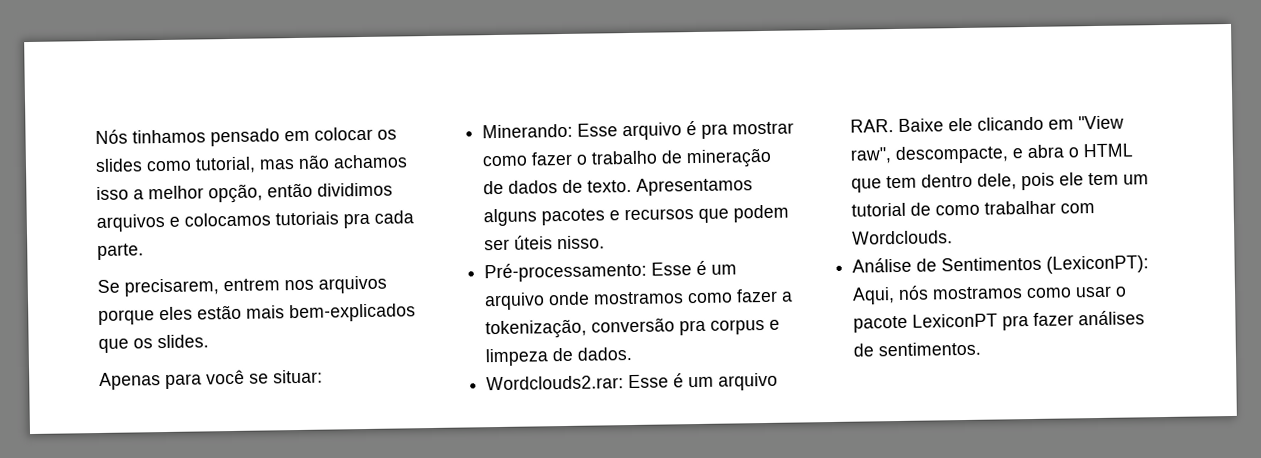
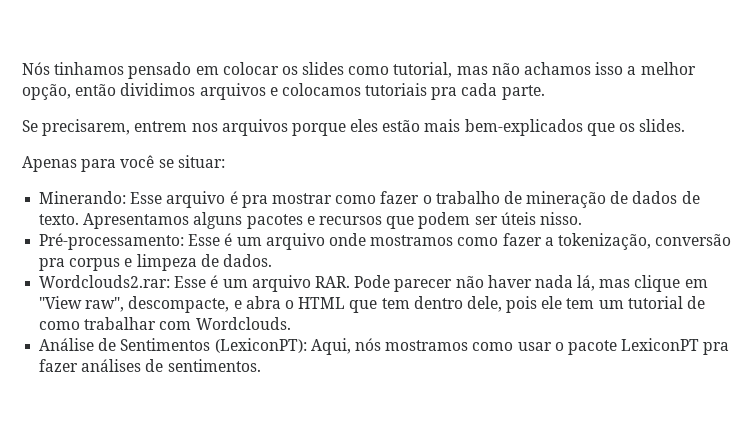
- Wordclouds2.rar: Esse é um arquivo RAR. Baixe ele clicando em "View raw", descompacte, e abra o HTML que tem dentro dele, pois ele tem um tutorial de como trabalhar com Wordclouds.
+ Wordclouds2.rar: Esse é um arquivo RAR. Pode parecer não haver nada lá, mas clique em "View raw", descompacte, e abra o HTML que tem dentro dele, pois ele tem um tutorial de como trabalhar com Wordclouds.

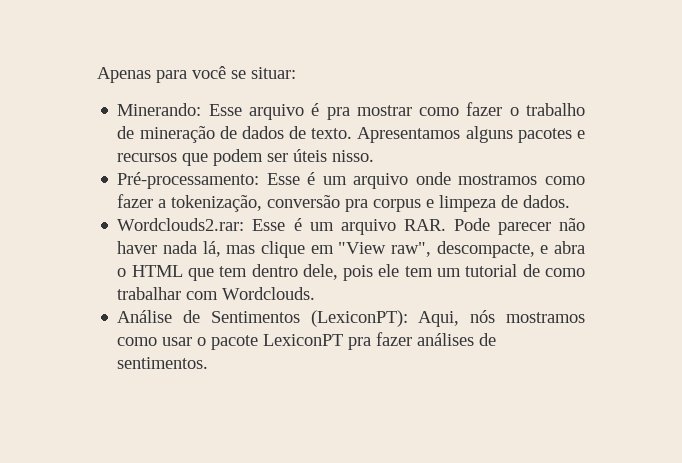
- Nós tinhamos pensado em colocar os slides como tutorial, mas não achamos isso a melhor opção, então dividimos arquivos e colocamos tutoriais pra cada parte.
- Se precisarem, entrem nos arquivos porque eles estão mais bem-explicados que os slides.

